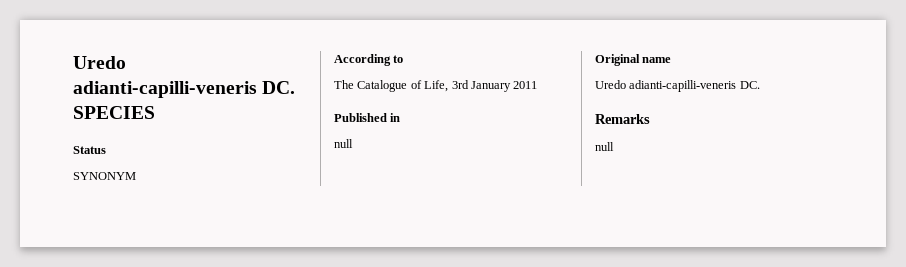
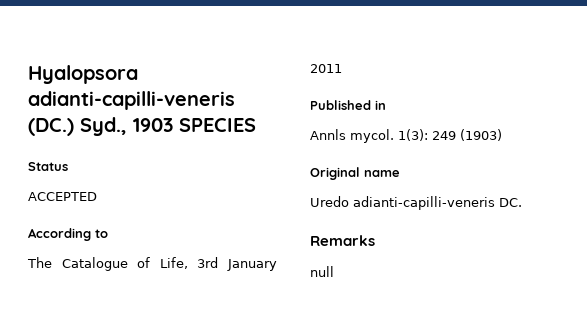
- Uredo adianti-capilli-veneris DC. SPECIES
+ Hyalopsora adianti-capilli-veneris (DC.) Syd., 1903 SPECIES
- SYNONYM
+ ACCEPTED
  Published in
- null
+ Annls mycol. 1(3): 249 (1903)

